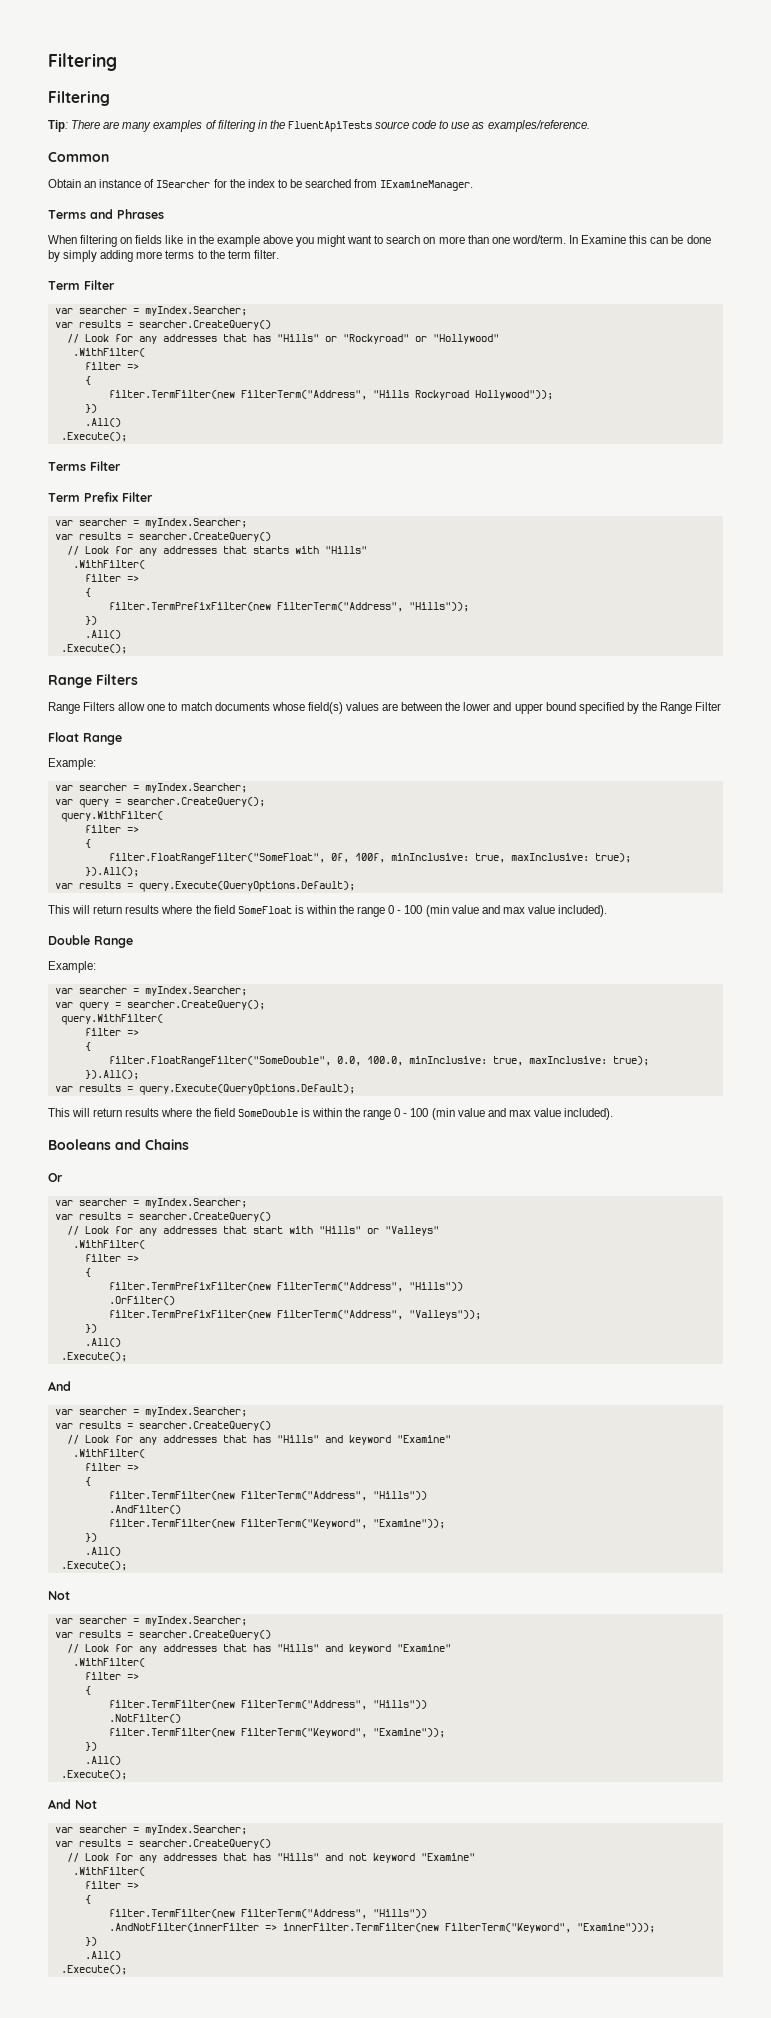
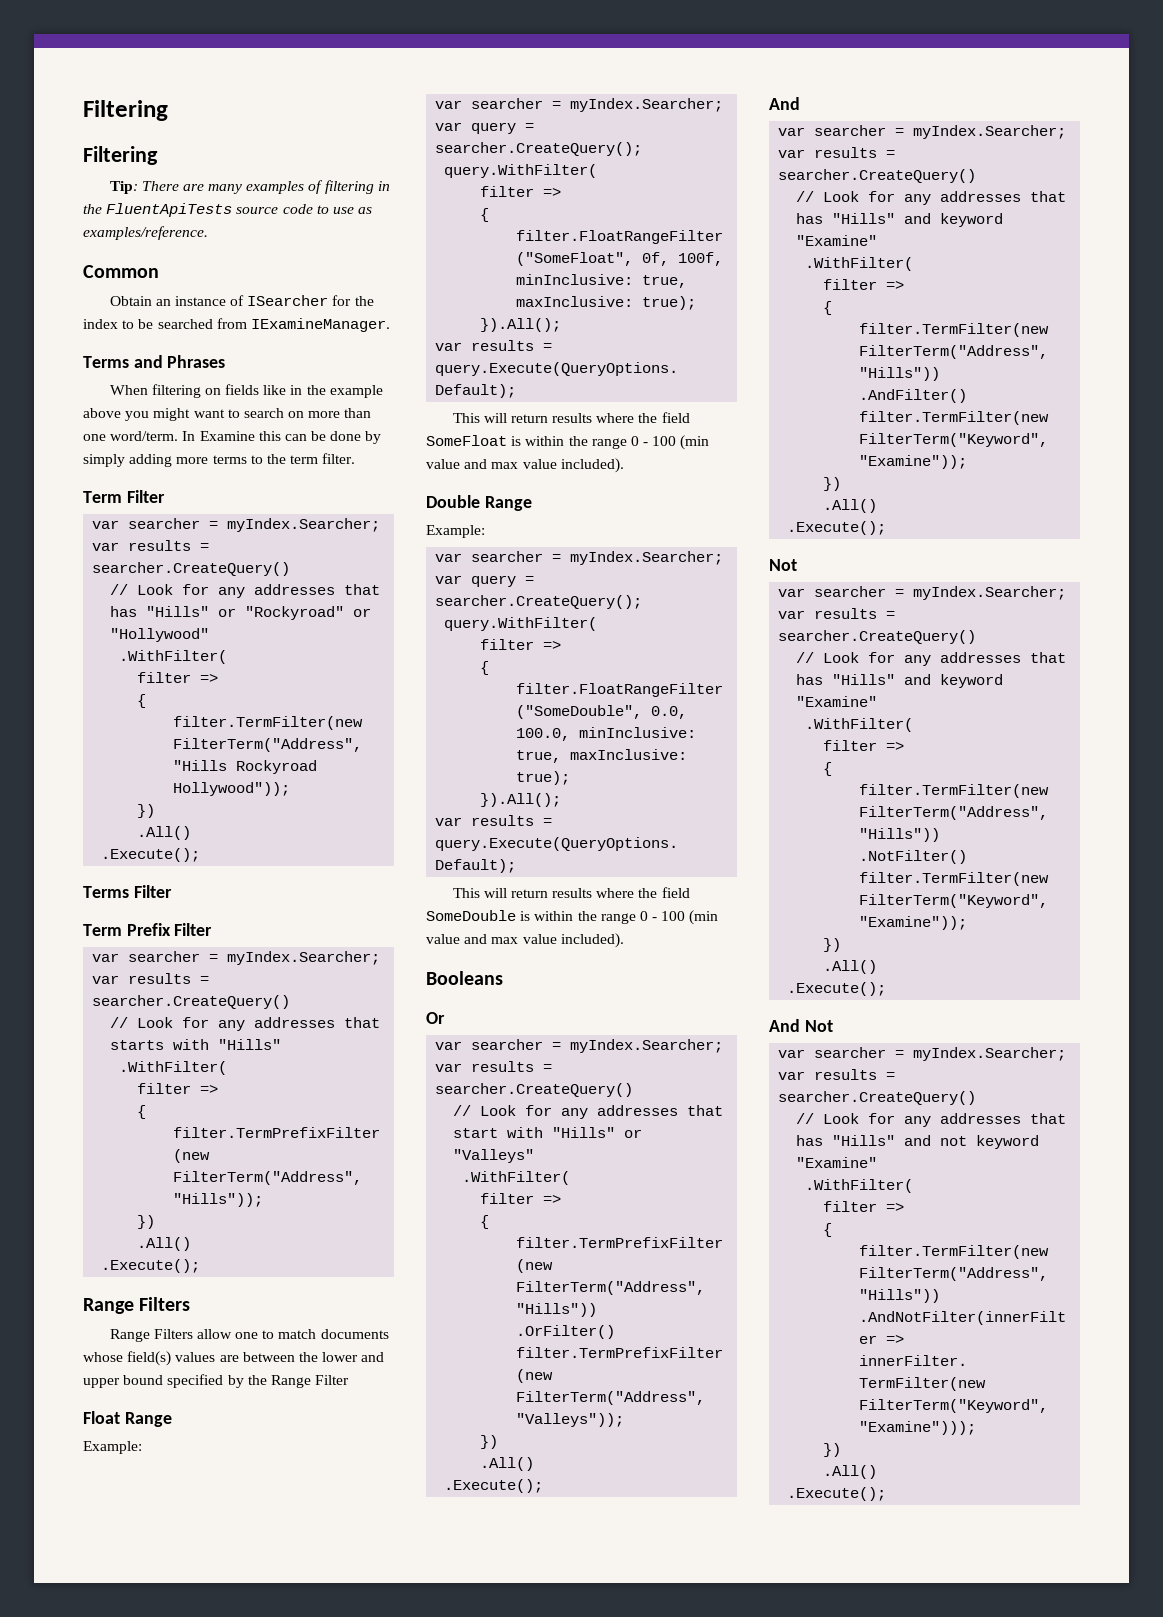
- Booleans and Chains
+ Booleans

